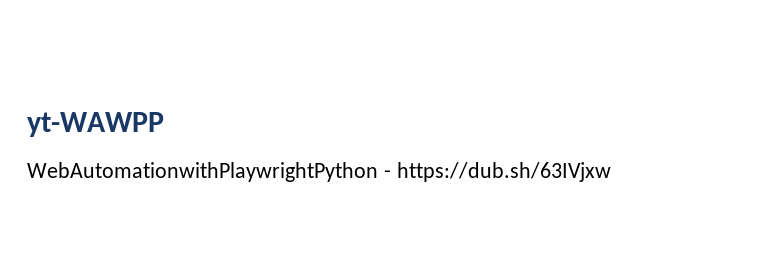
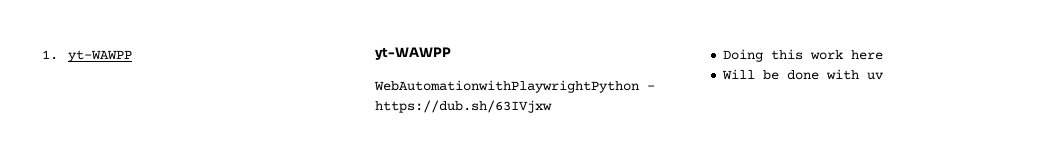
+ 1. yt-WAWPP
+ Doing this work here
+ Will be done with uv

